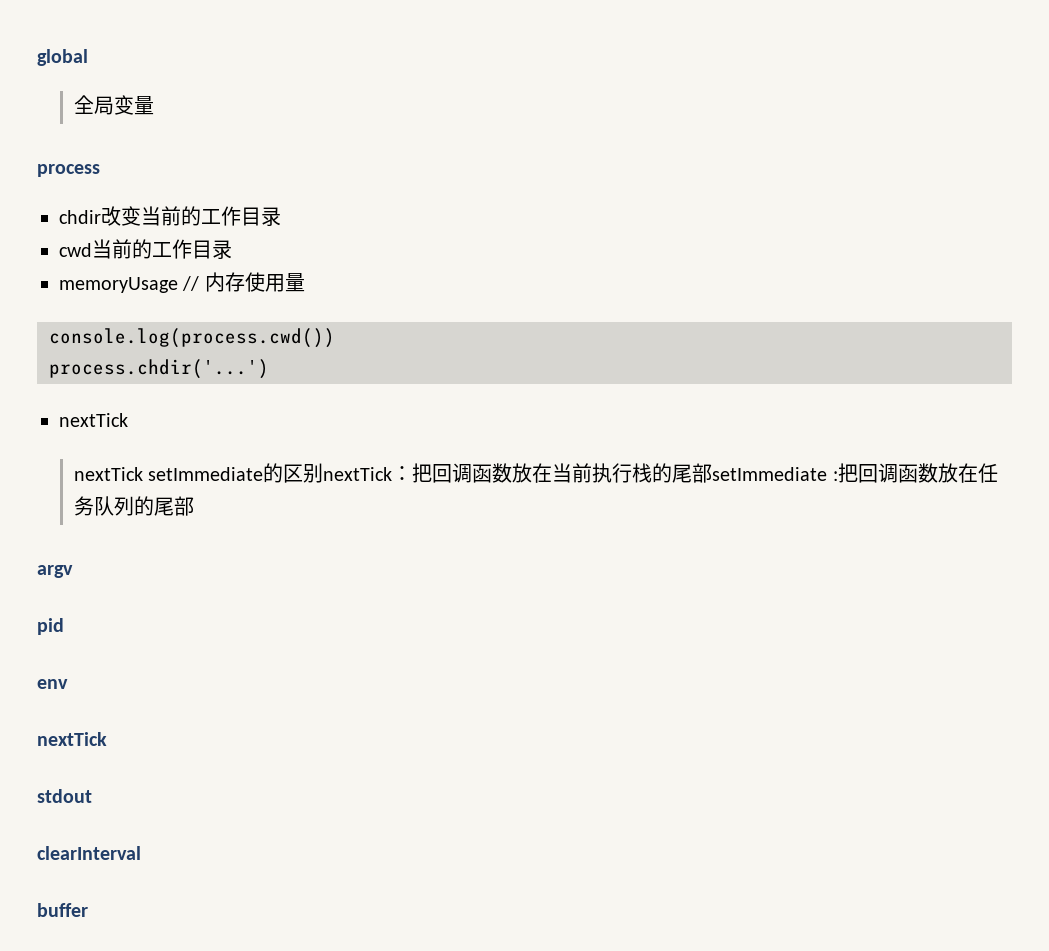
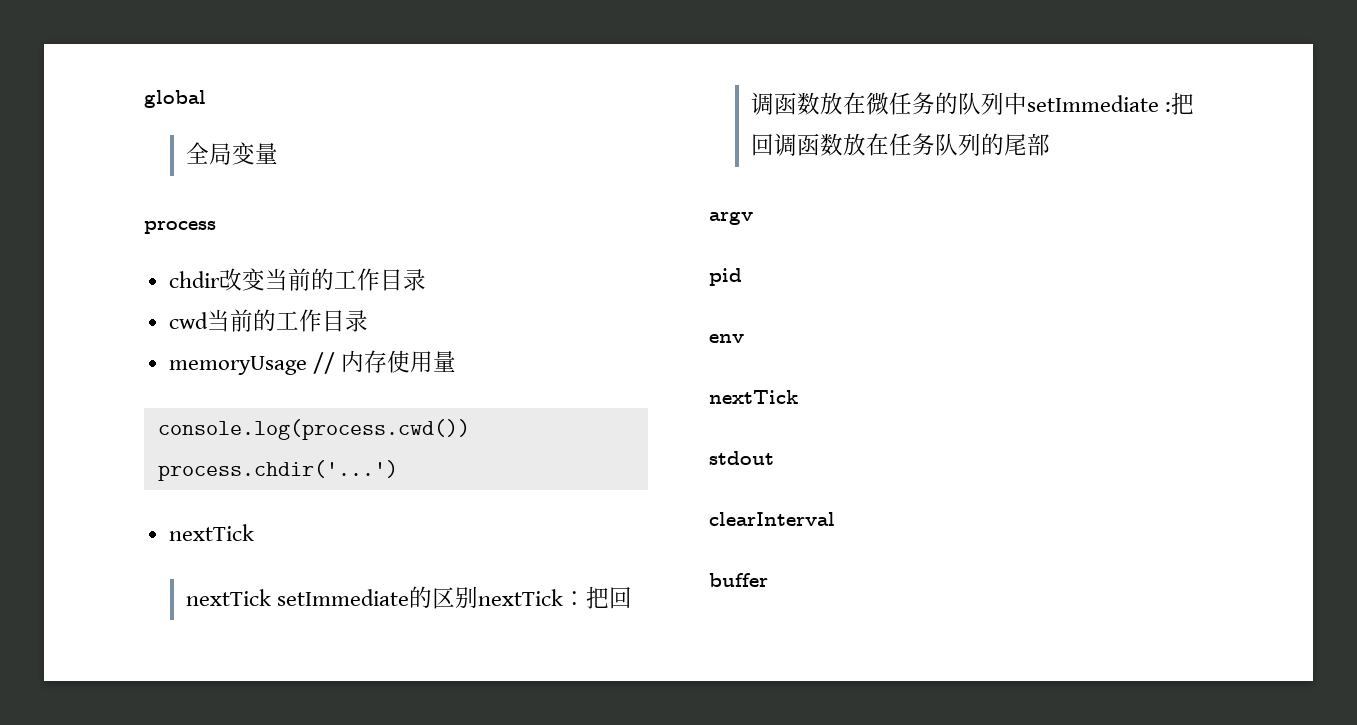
- nextTick setImmediate的区别nextTick：把回调函数放在当前执行栈的尾部setImmediate :把回调函数放在任务队列的尾部
+ nextTick setImmediate的区别nextTick：把回调函数放在微任务的队列中setImmediate :把回调函数放在任务队列的尾部

